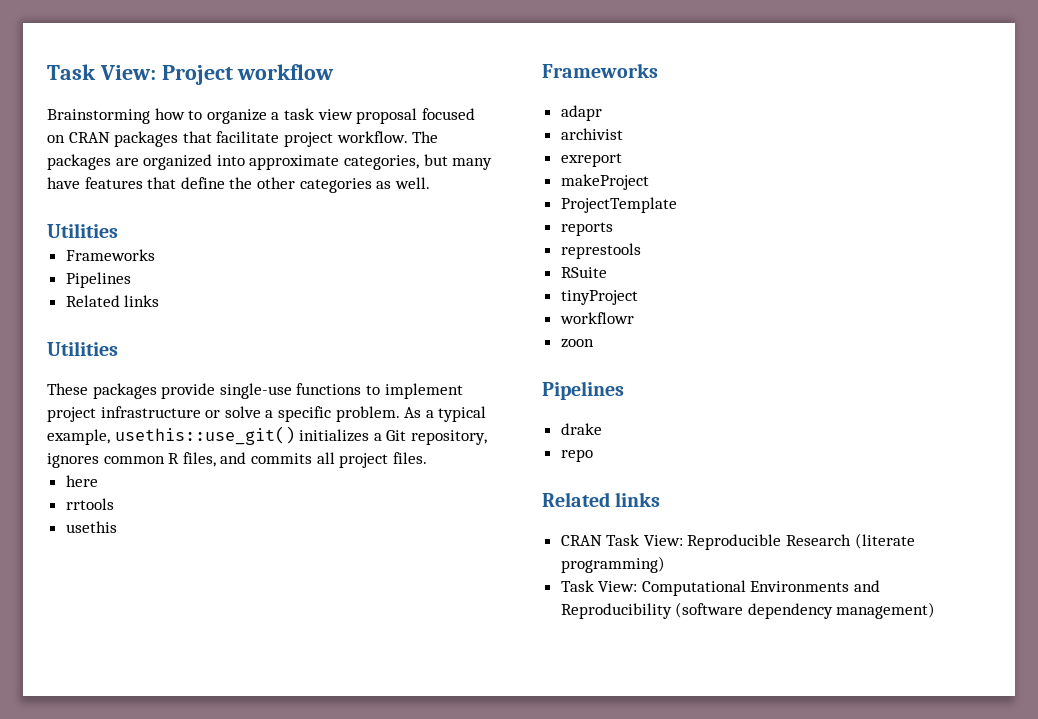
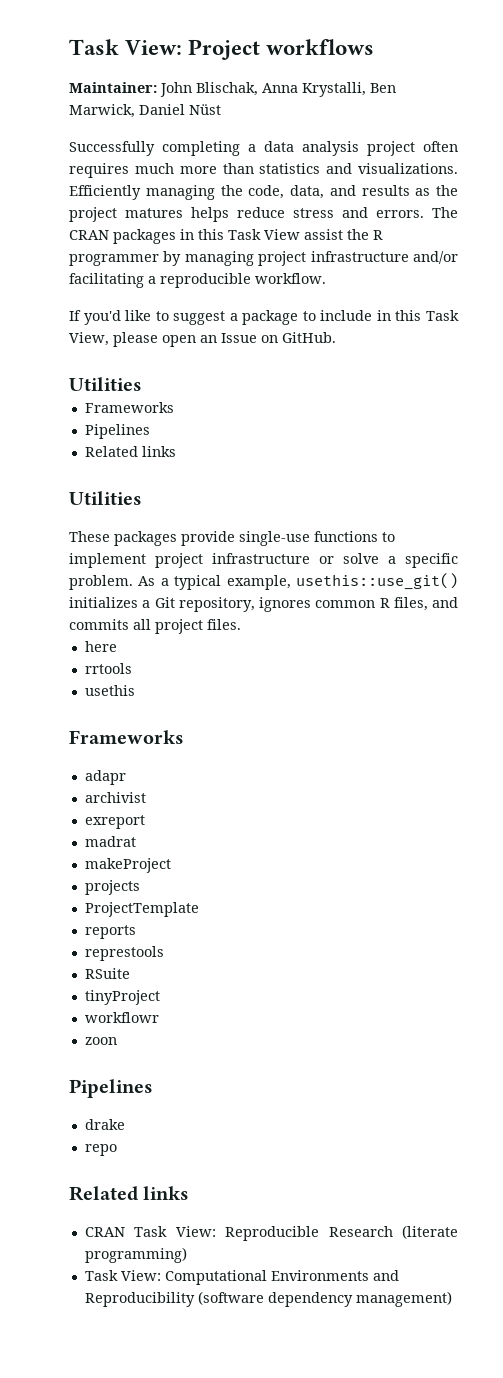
- Task View: Project workflow
- Brainstorming how to organize a task view proposal focused on CRAN packages that facilitate project workflow. The packages are organized into approximate categories, but many have features that define the other categories as well.
+ Task View: Project workflows
+ Maintainer: John Blischak, Anna Krystalli, Ben Marwick, Daniel Nüst
+ Successfully completing a data analysis project often requires much more than statistics and visualizations. Efficiently managing the code, data, and results as the project matures helps reduce stress and errors. The CRAN packages in this Task View assist the R programmer by managing project infrastructure and/or facilitating a reproducible workflow.
+ If you'd like to suggest a package to include in this Task View, please open an Issue on GitHub.
+ madrat
+ projects

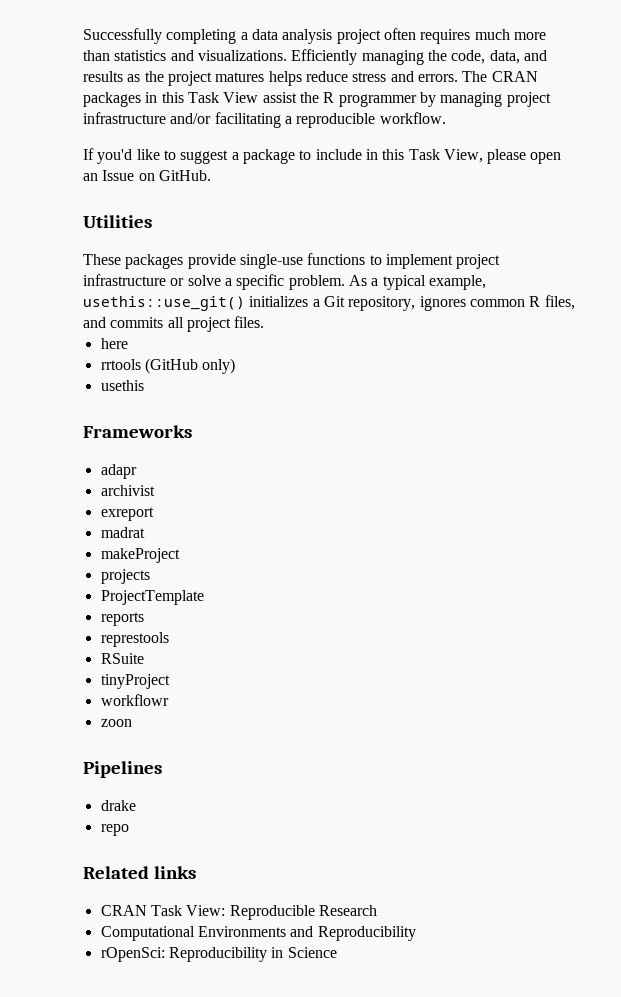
- Task View: Project workflows
- Maintainer: John Blischak, Anna Krystalli, Ben Marwick, Daniel Nüst
  If you'd like to suggest a package to include in this Task View, please open an Issue on GitHub.
- Utilities
- Frameworks
- Pipelines
- Related links
- rrtools
+ rrtools (GitHub only)
- CRAN Task View: Reproducible Research (literate programming)
- Task View: Computational Environments and Reproducibility (software dependency management)
+ CRAN Task View: Reproducible Research
+ Computational Environments and Reproducibility
+ rOpenSci: Reproducibility in Science

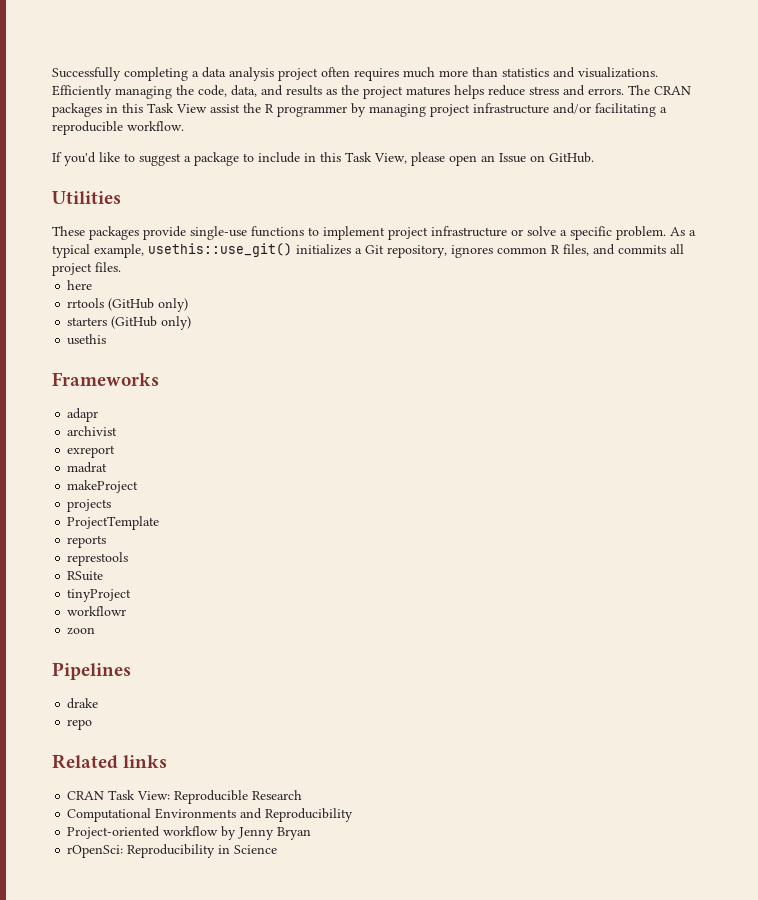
+ starters (GitHub only)
+ Project-oriented workflow by Jenny Bryan

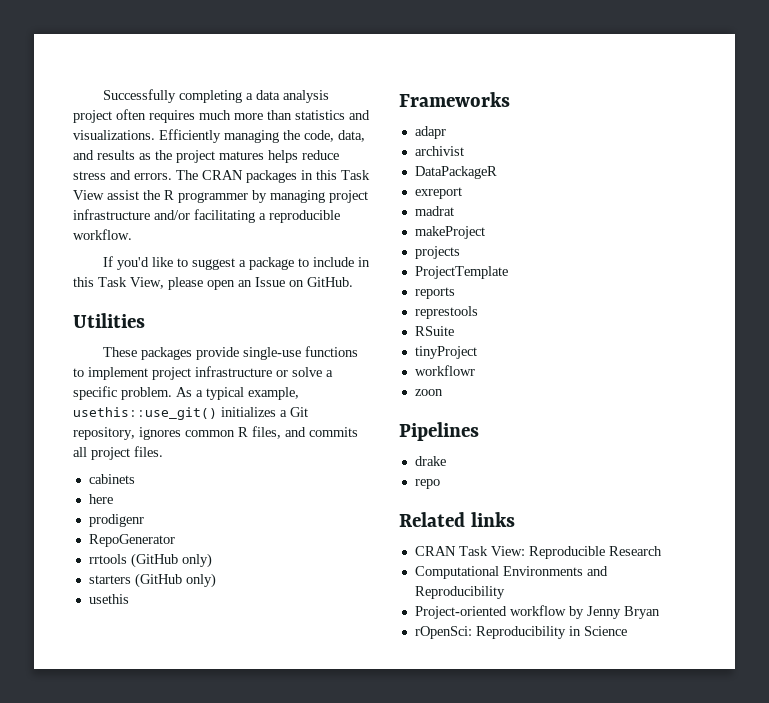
+ cabinets
+ prodigenr
+ RepoGenerator
+ DataPackageR

